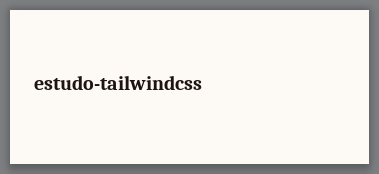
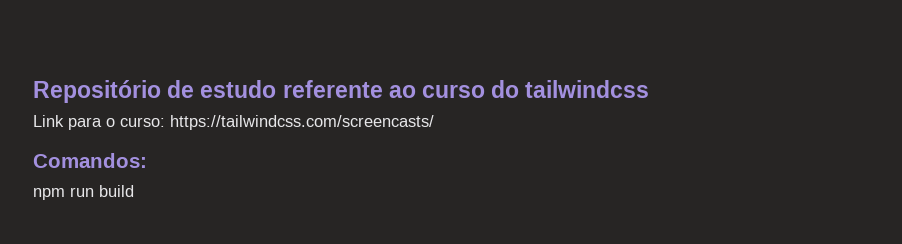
- estudo-tailwindcss
+ Repositório de estudo referente ao curso do tailwindcss
+ Link para o curso: https://tailwindcss.com/screencasts/
+ Comandos:
+ npm run build

